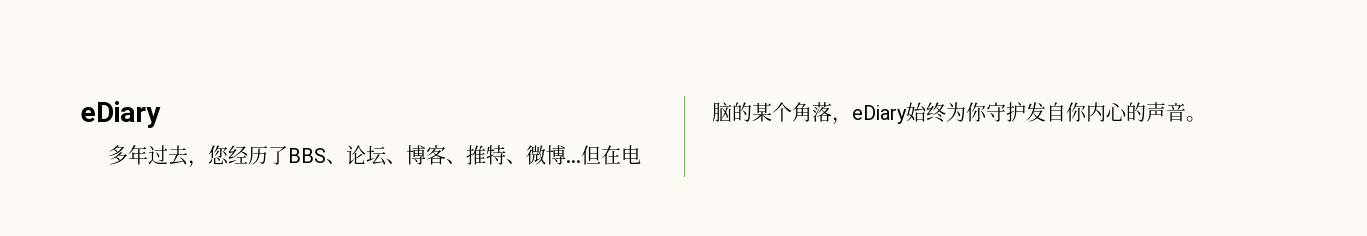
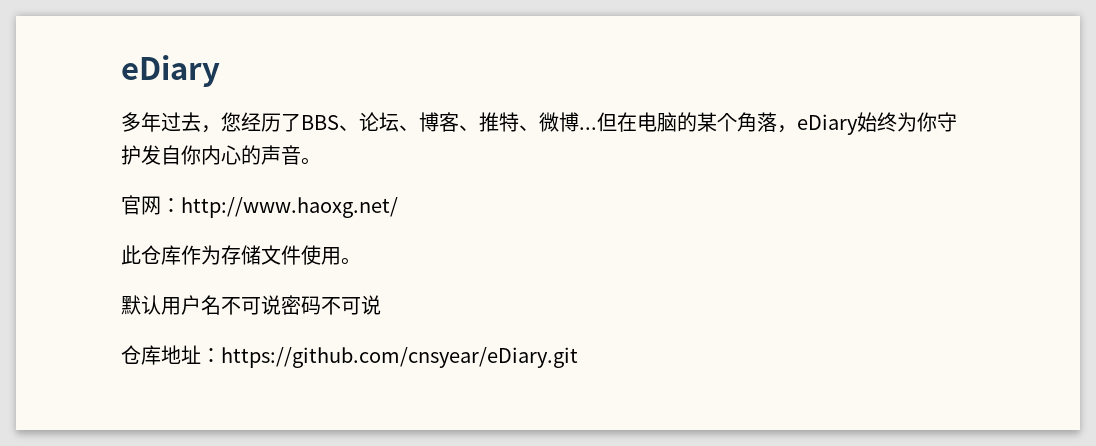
+ 官网：http://www.haoxg.net/
+ 此仓库作为存储文件使用。
+ 默认用户名不可说密码不可说
+ 仓库地址：https://github.com/cnsyear/eDiary.git

